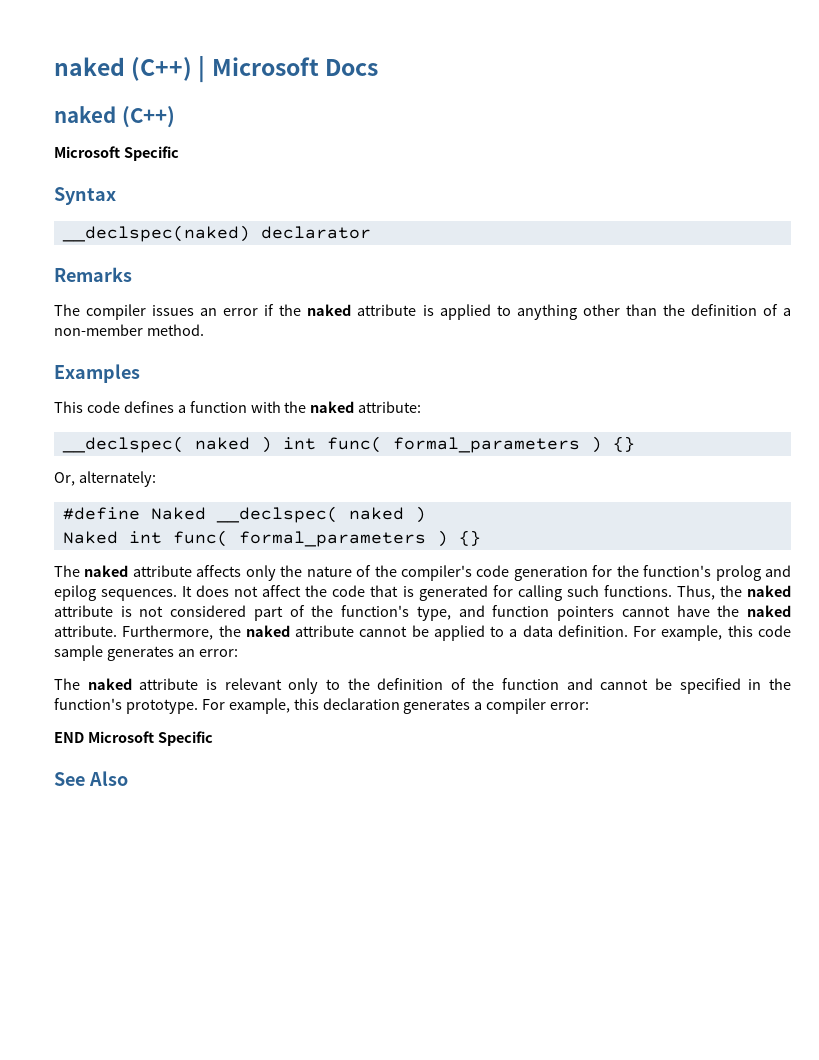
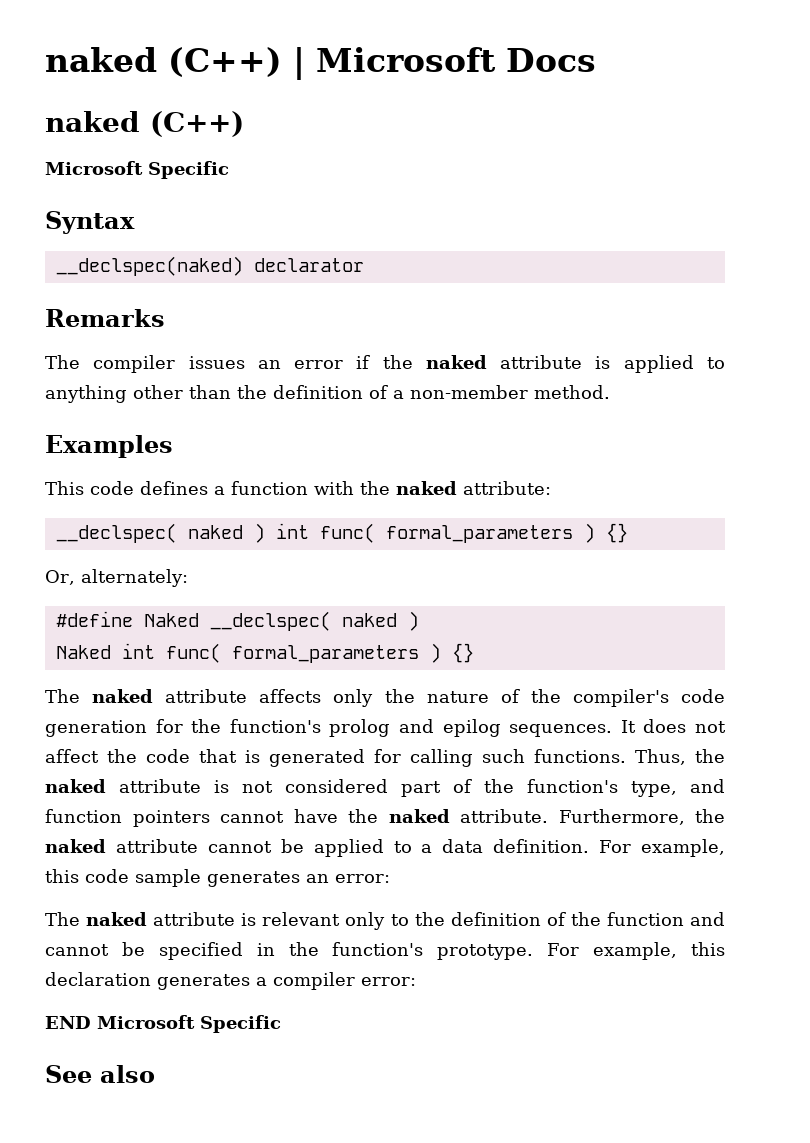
- See Also
+ See also

